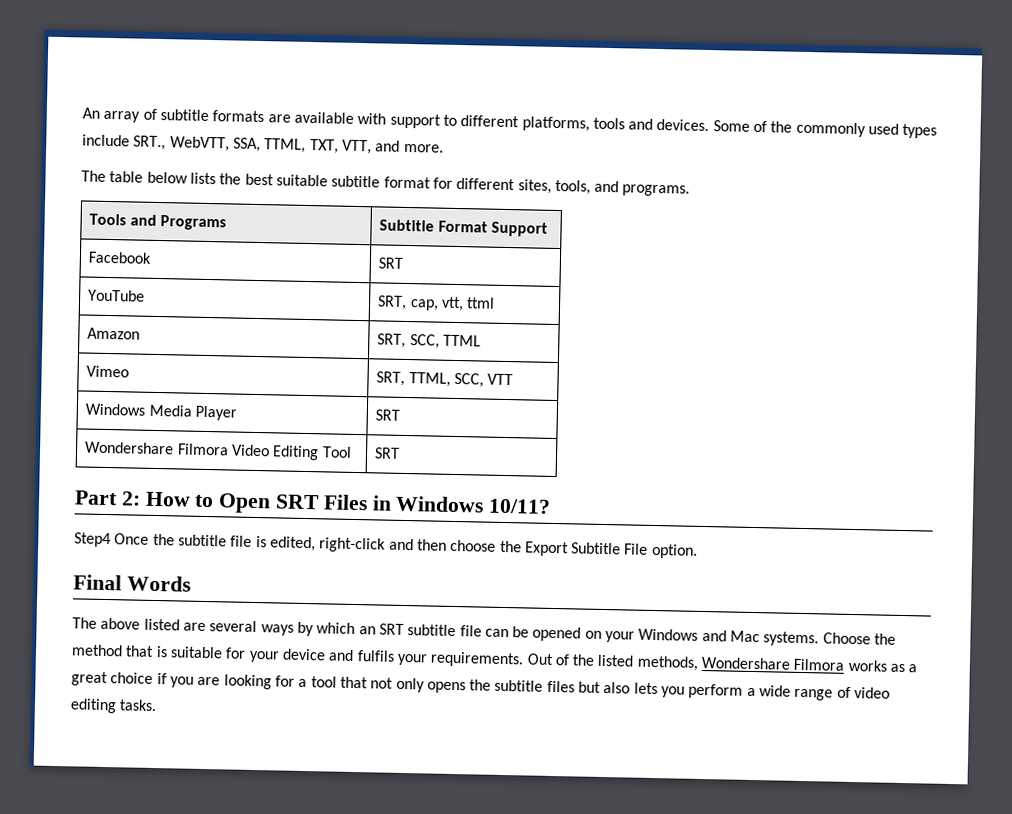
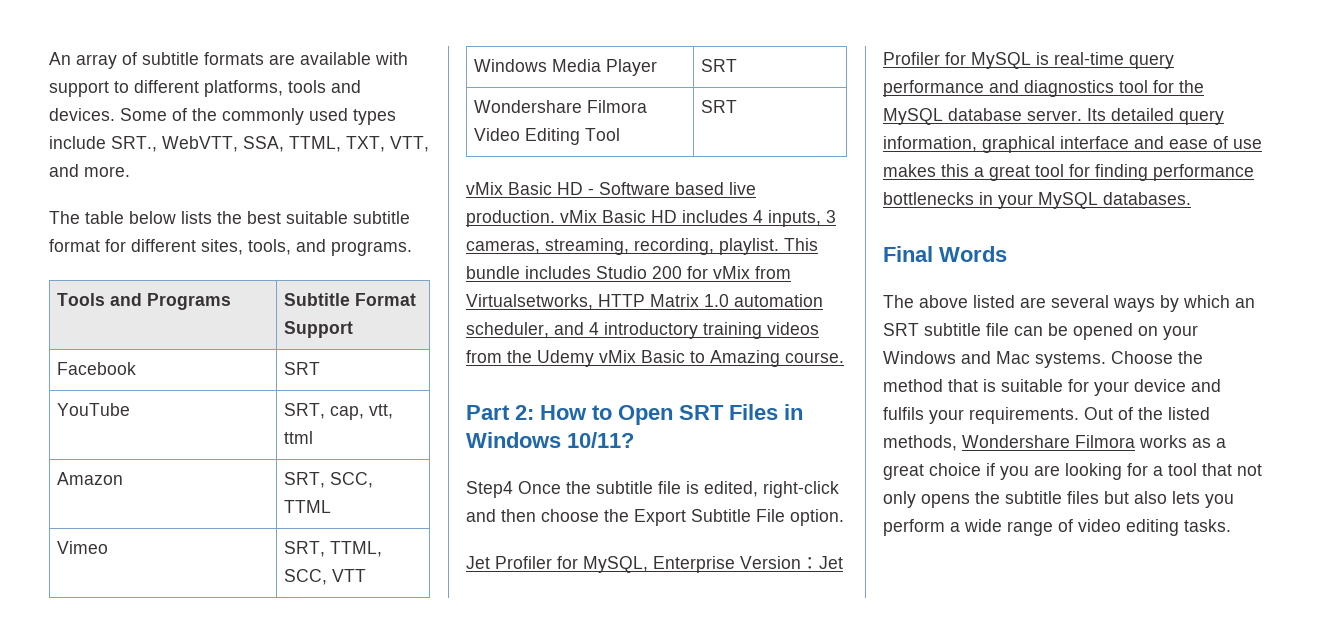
+ vMix Basic HD - Software based live production. vMix Basic HD includes 4 inputs, 3 cameras, streaming, recording, playlist. This bundle includes Studio 200 for vMix from Virtualsetworks, HTTP Matrix 1.0 automation scheduler, and 4 introductory training videos from the Udemy vMix Basic to Amazing course.
+ Jet Profiler for MySQL, Enterprise Version：Jet Profiler for MySQL is real-time query performance and diagnostics tool for the MySQL database server. Its detailed query information, graphical interface and ease of use makes this a great tool for finding performance bottlenecks in your MySQL databases.

